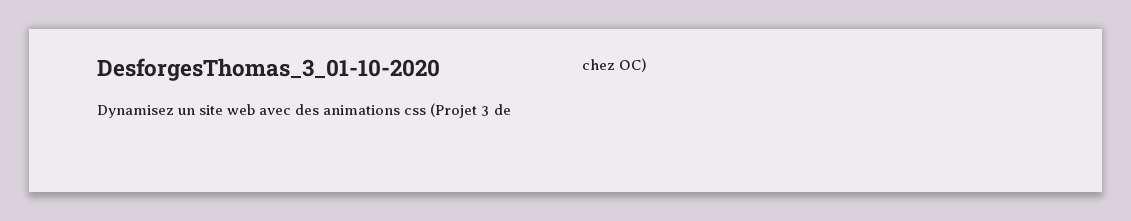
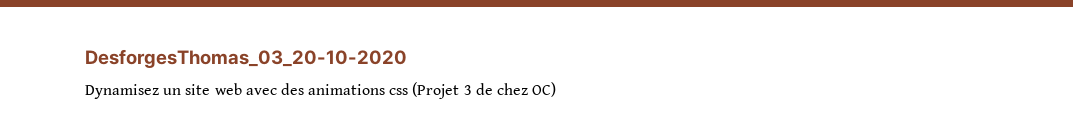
- DesforgesThomas_3_01-10-2020
+ DesforgesThomas_03_20-10-2020

